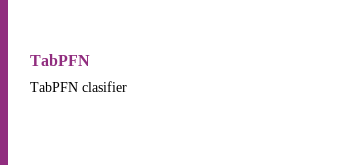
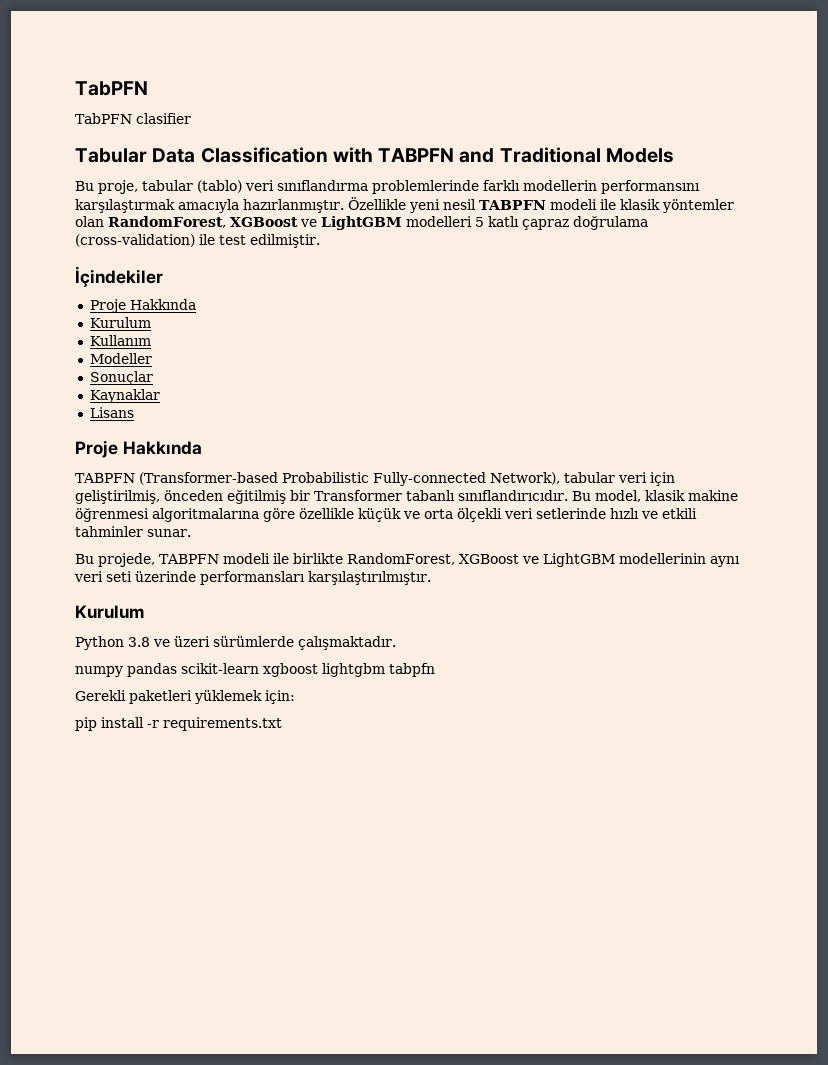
+ Tabular Data Classification with TABPFN and Traditional Models
+ Bu proje, tabular (tablo) veri sınıflandırma problemlerinde farklı modellerin performansını karşılaştırmak amacıyla hazırlanmıştır. Özellikle yeni nesil TABPFN modeli ile klasik yöntemler olan RandomForest, XGBoost ve LightGBM modelleri 5 katlı çapraz doğrulama (cross-validation) ile test edilmiştir.
+ İçindekiler
+ Proje Hakkında
+ Kurulum
+ Kullanım
+ Modeller
+ Sonuçlar
+ Kaynaklar
+ Lisans
+ Proje Hakkında
+ TABPFN (Transformer-based Probabilistic Fully-connected Network), tabular veri için geliştirilmiş, önceden eğitilmiş bir Transformer tabanlı sınıflandırıcıdır. Bu model, klasik makine öğrenmesi algoritmalarına göre özellikle küçük ve orta ölçekli veri setlerinde hızlı ve etkili tahminler sunar.
+ Bu projede, TABPFN modeli ile birlikte RandomForest, XGBoost ve LightGBM modellerinin aynı veri seti üzerinde performansları karşılaştırılmıştır.
+ Kurulum
+ Python 3.8 ve üzeri sürümlerde çalışmaktadır.
+ numpy pandas scikit-learn xgboost lightgbm tabpfn
+ Gerekli paketleri yüklemek için:
+ pip install -r requirements.txt

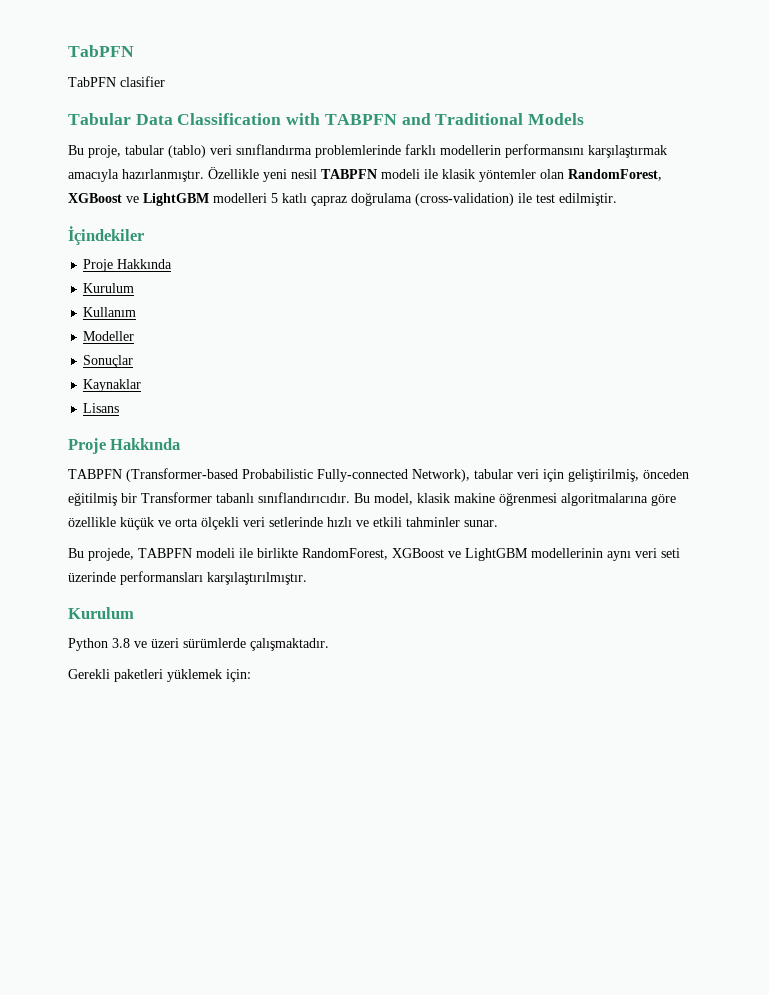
- numpy pandas scikit-learn xgboost lightgbm tabpfn
- pip install -r requirements.txt

